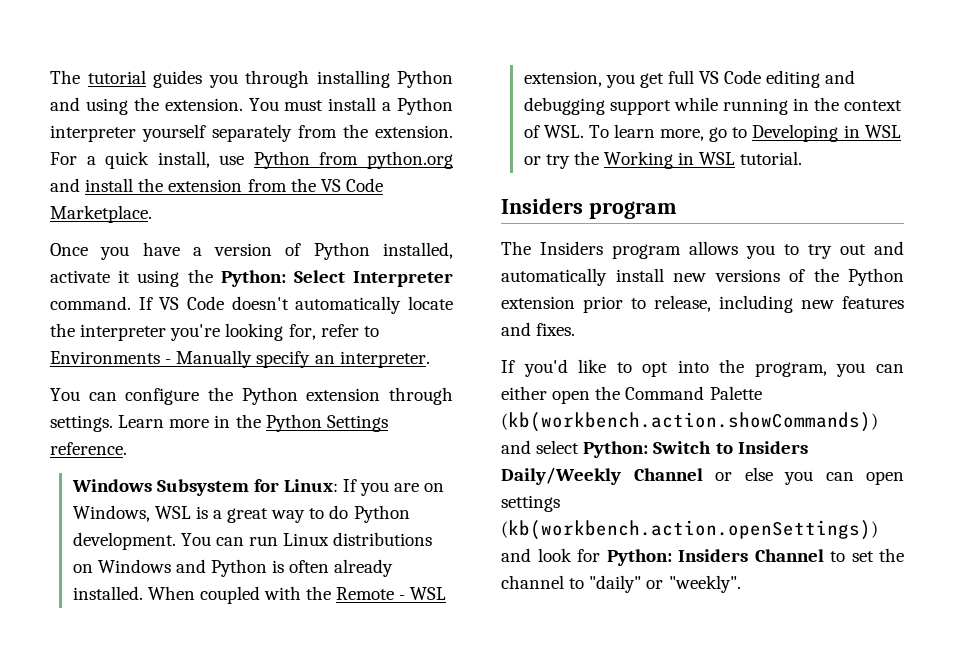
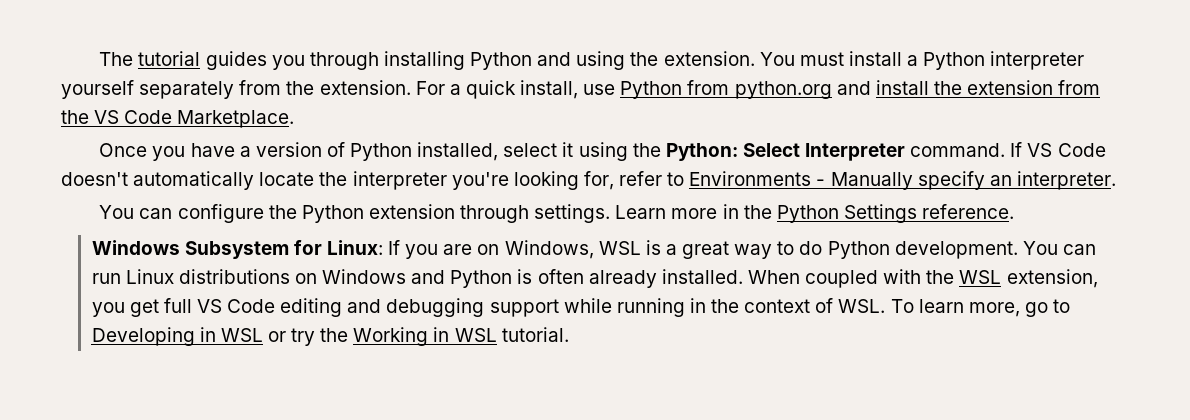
- Once you have a version of Python installed, activate it using the Python: Select Interpreter command.
+ Once you have a version of Python installed, select it using the Python: Select Interpreter command.
- When coupled with the Remote - WSL extension, you get full VS Code editing and debugging support while running in the context of WSL. To learn more, go to Developing in WSL or try the Working in WSL tutorial.
- Insiders program
- The Insiders program allows you to try out and automatically install new versions of the Python extension prior to release, including new features and fixes.
- If you'd like to opt into the program, you can either open the Command Palette (kb(workbench.action.showCommands)) and select Python: Switch to Insiders Daily/Weekly Channel or else you can open settings (kb(workbench.action.openSettings)) and look for Python: Insiders Channel to set the channel to "daily" or "weekly".
+ When coupled with the WSL extension, you get full VS Code editing and debugging support while running in the context of WSL. To learn more, go to Developing in WSL or try the Working in WSL tutorial.

